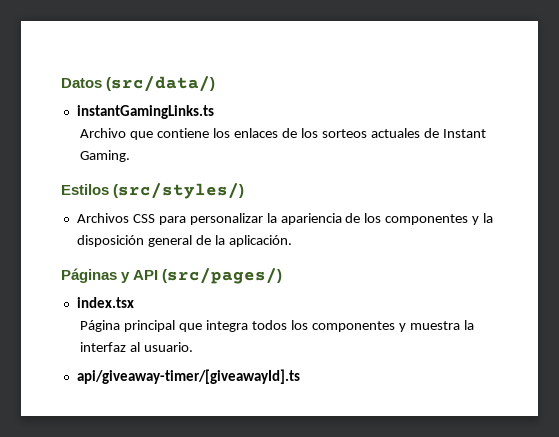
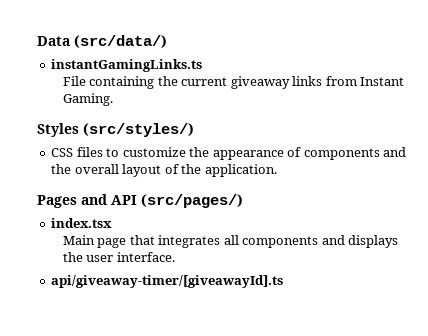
- Datos (src/data/)
+ Data (src/data/)
- Archivo que contiene los enlaces de los sorteos actuales de Instant Gaming.
+ File containing the current giveaway links from Instant Gaming.
- Estilos (src/styles/)
+ Styles (src/styles/)
- Archivos CSS para personalizar la apariencia de los componentes y la disposición general de la aplicación.
- Páginas y API (src/pages/)
+ CSS files to customize the appearance of components and the overall layout of the application.
+ Pages and API (src/pages/)
  index.tsx
- Página principal que integra todos los componentes y muestra la interfaz al usuario.
+ Main page that integrates all components and displays the user interface.

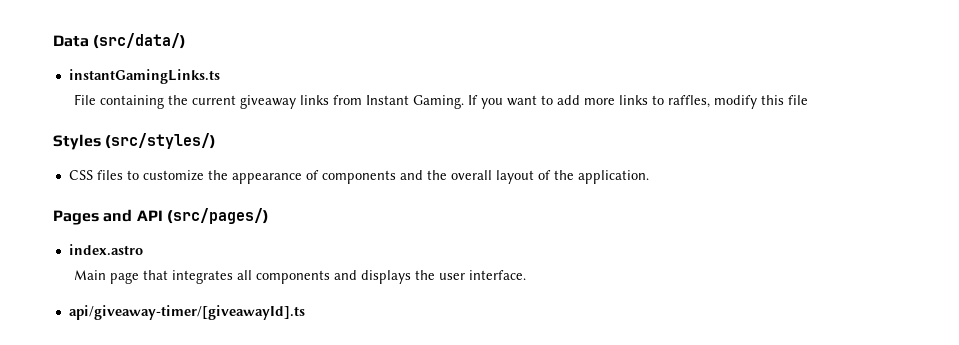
+ If you want to add more links to raffles, modify this file
- index.tsx
+ index.astro

